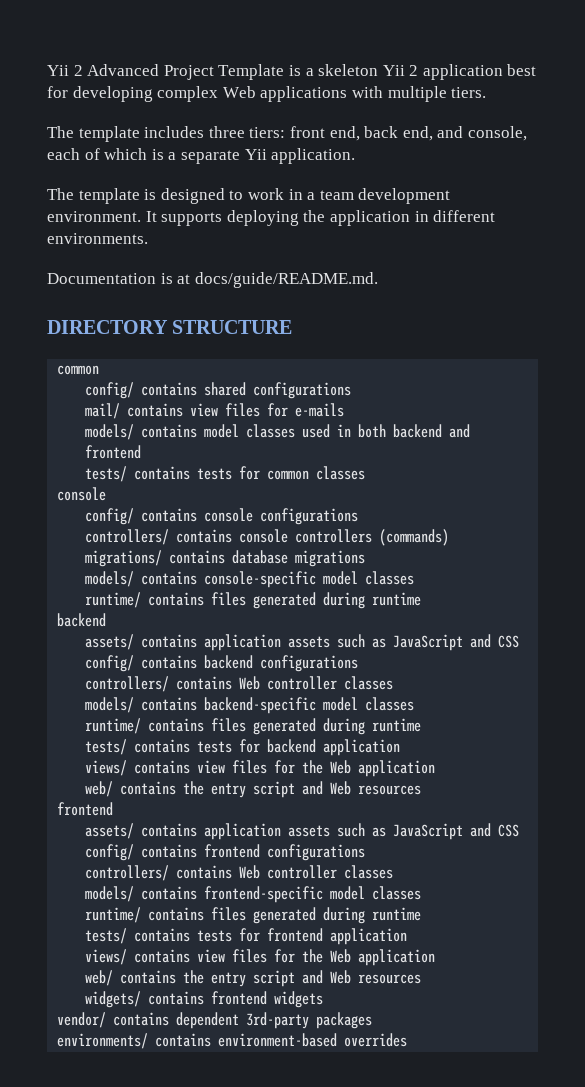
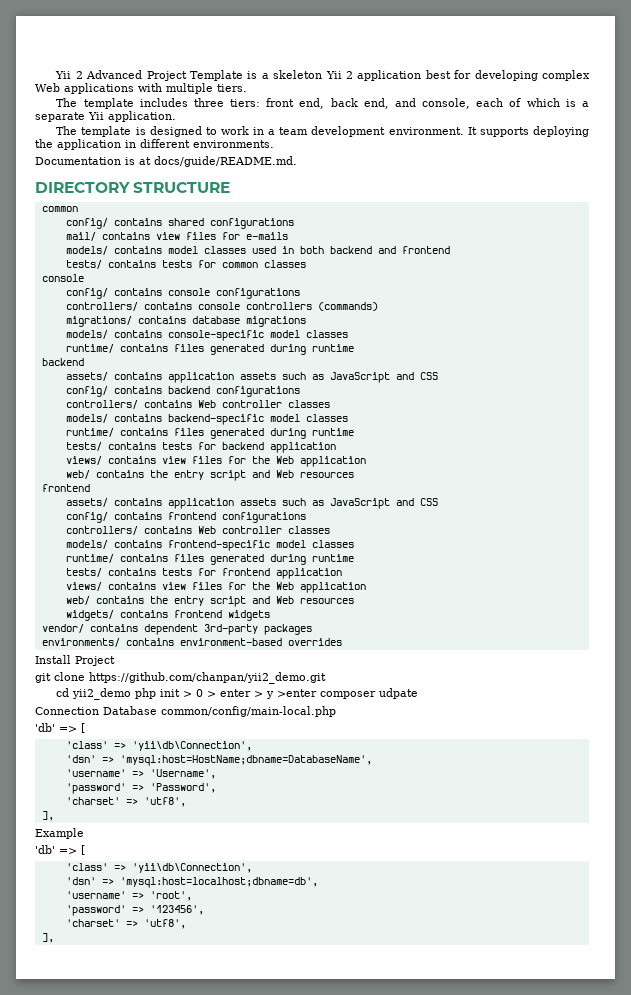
+ Install Project
+ git clone https://github.com/chanpan/yii2_demo.git
+ cd yii2_demo php init > 0 > enter > y >enter composer udpate
+ Connection Database common/config/main-local.php
+ 'db' => [
+ 'class' => 'yii\db\Connection',
+ 'dsn' => 'mysql:host=HostName;dbname=DatabaseName',
+ 'username' => 'Username',
+ 'password' => 'Password',
+ 'charset' => 'utf8',
+ ],
+ Example
+ 'db' => [
+ 'class' => 'yii\db\Connection',
+ 'dsn' => 'mysql:host=localhost;dbname=db',
+ 'username' => 'root',
+ 'password' => '123456',
+ 'charset' => 'utf8',
+ ],

